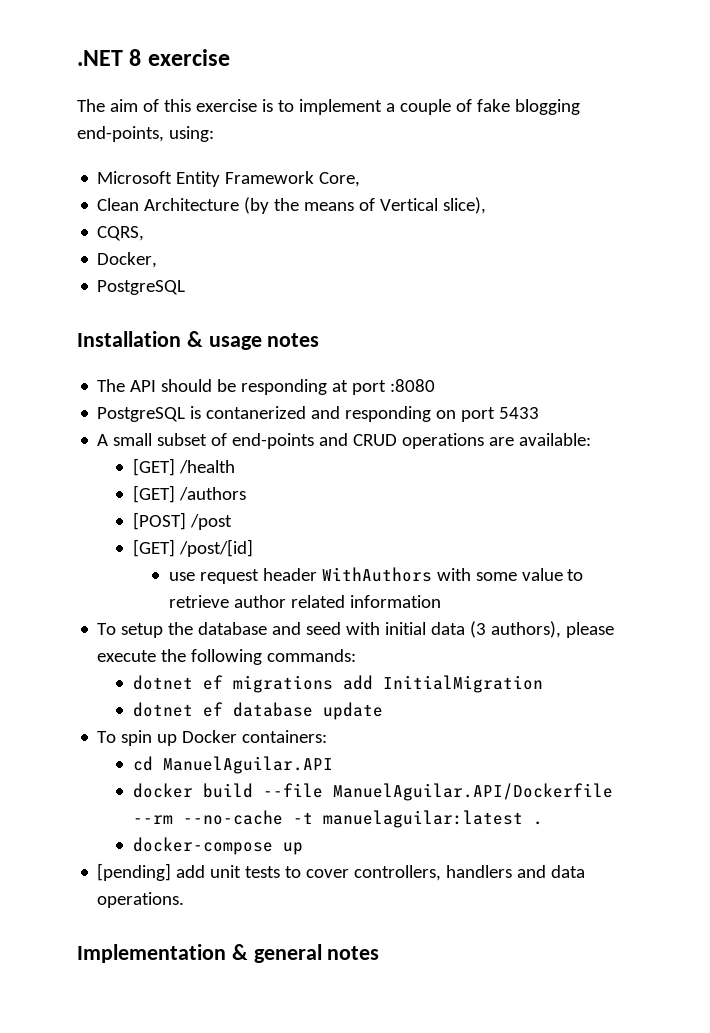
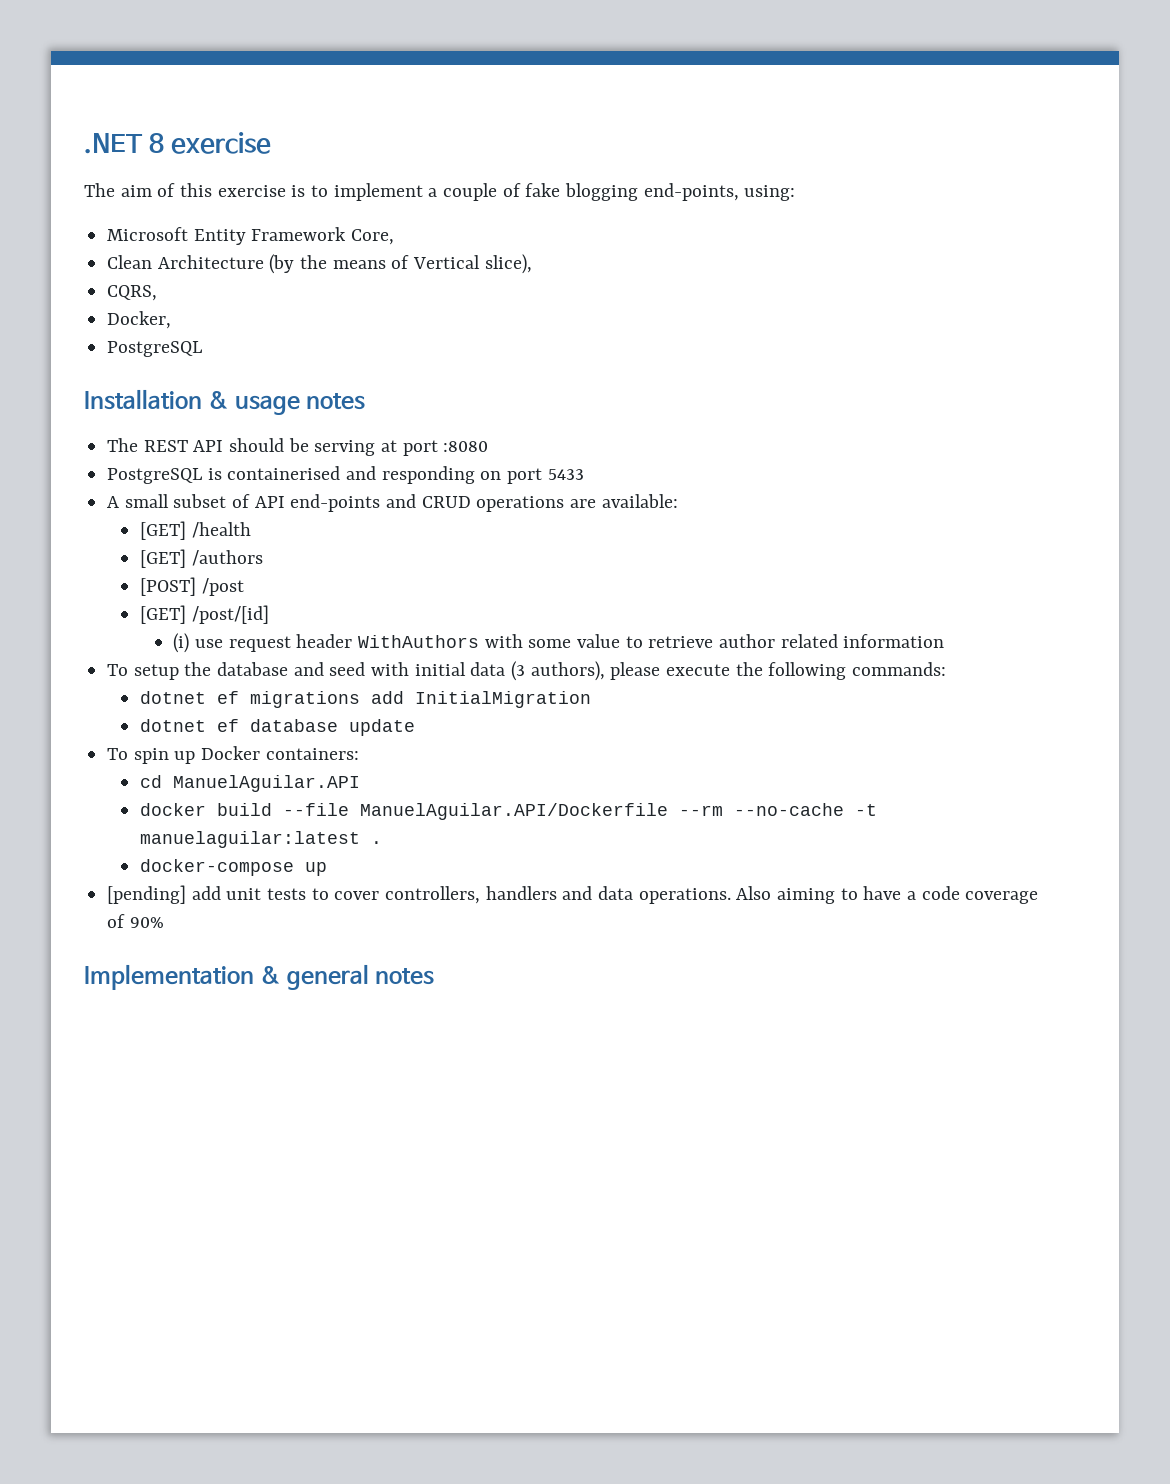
- The API should be responding at port :8080
+ The REST API should be serving at port :8080
- PostgreSQL is contanerized and responding on port 5433
+ PostgreSQL is containerised and responding on port 5433
- A small subset of end-points and CRUD operations are available:
+ A small subset of API end-points and CRUD operations are available:
- use request header WithAuthors with some value to retrieve author related information
+ (i) use request header WithAuthors with some value to retrieve author related information
+ Also aiming to have a code coverage of 90%

